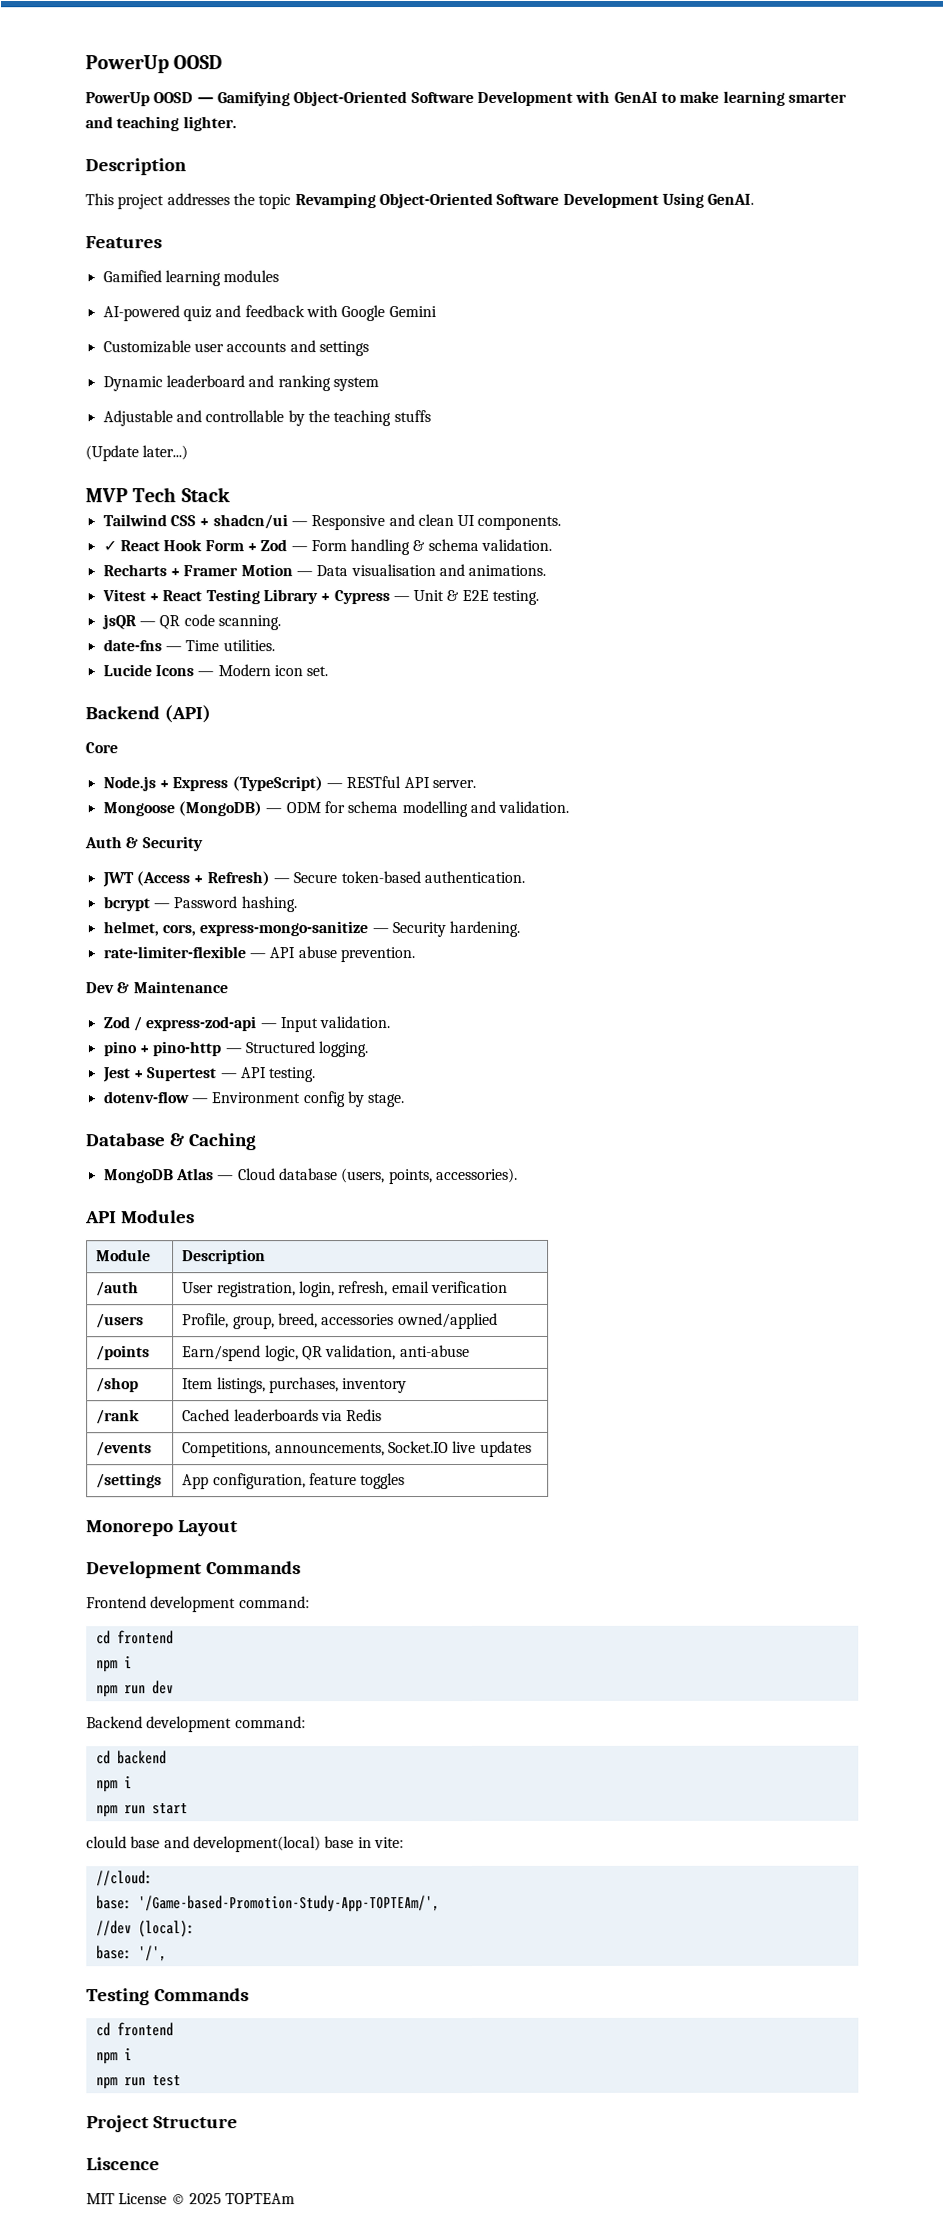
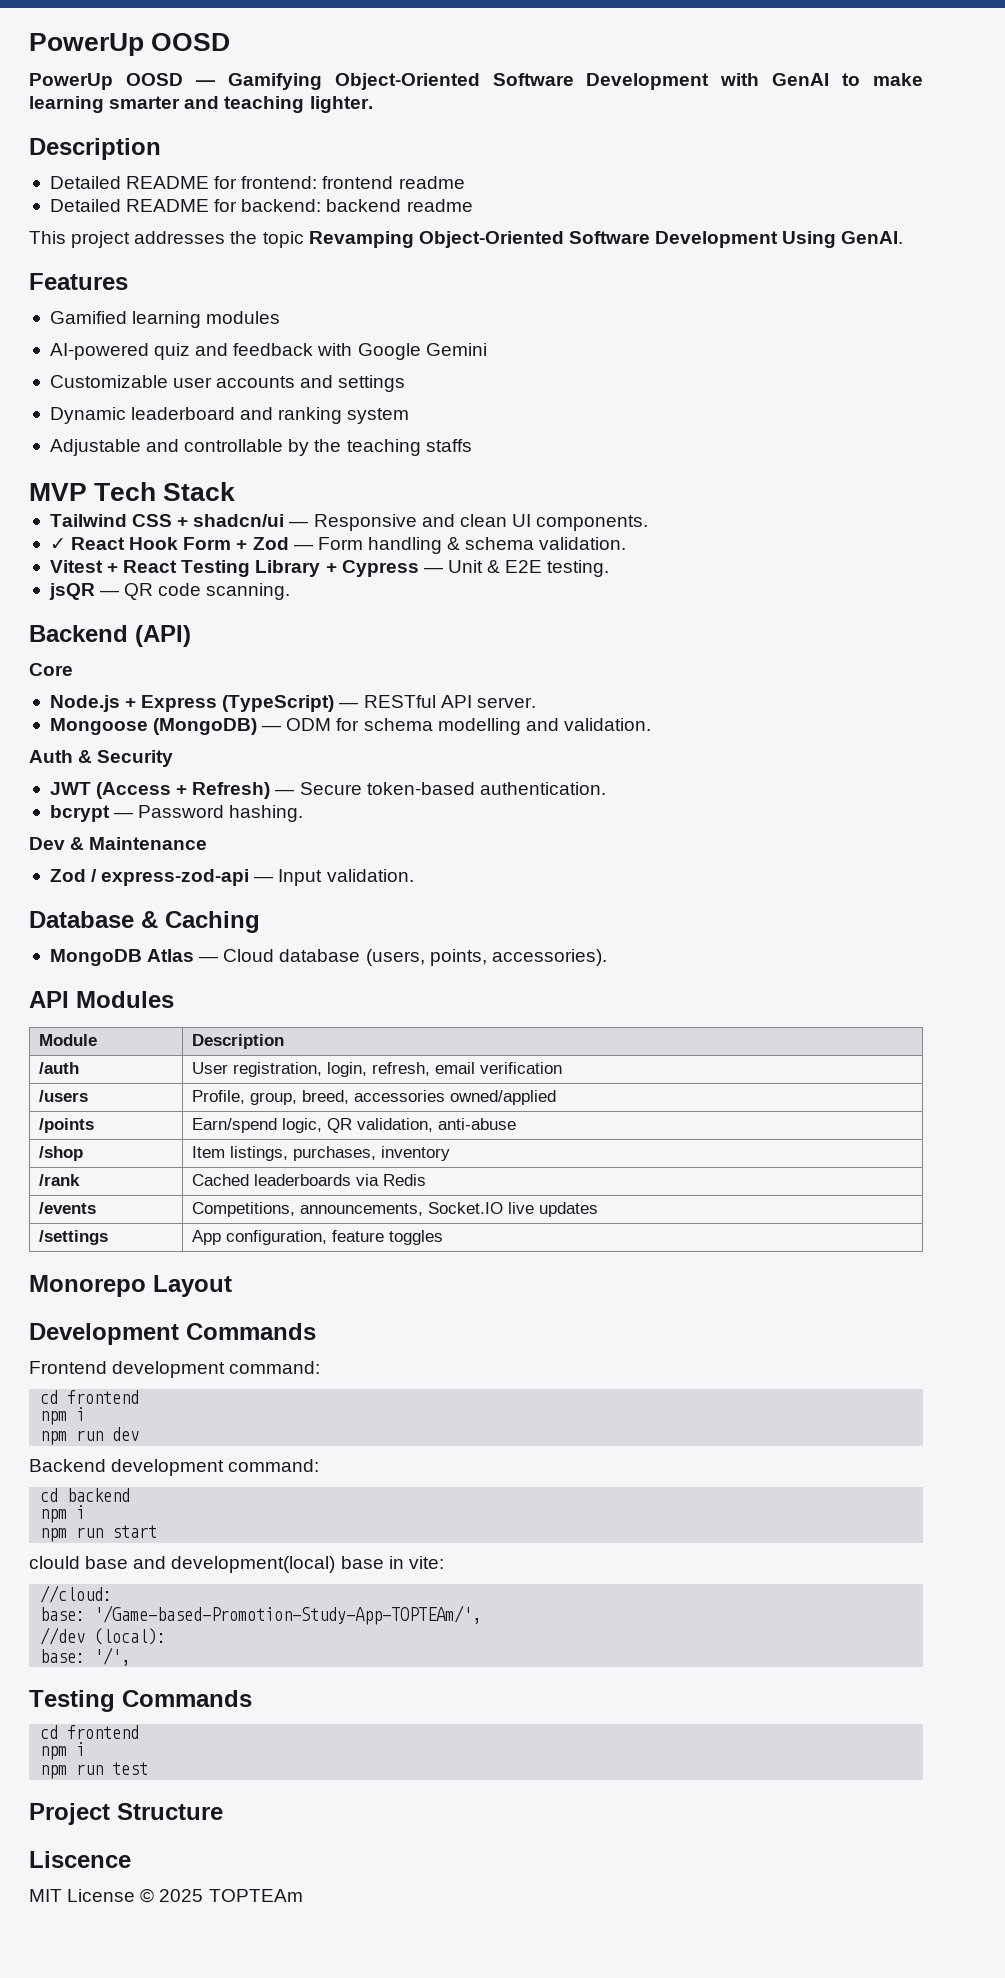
+ Detailed README for frontend: frontend readme
+ Detailed README for backend: backend readme
- Adjustable and controllable by the teaching stuffs
- (Update later...)
+ Adjustable and controllable by the teaching staffs
- Recharts + Framer Motion — Data visualisation and animations.
- date-fns — Time utilities.
- Lucide Icons — Modern icon set.
- helmet, cors, express-mongo-sanitize — Security hardening.
- rate-limiter-flexible — API abuse prevention.
- pino + pino-http — Structured logging.
- Jest + Supertest — API testing.
- dotenv-flow — Environment config by stage.

